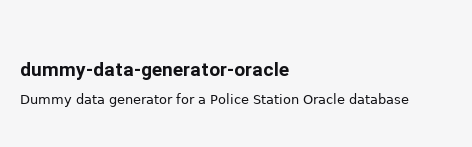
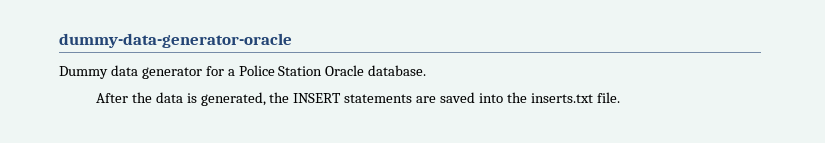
- Dummy data generator for a Police Station Oracle database
+ Dummy data generator for a Police Station Oracle database.
+ After the data is generated, the INSERT statements are saved into the inserts.txt file.

